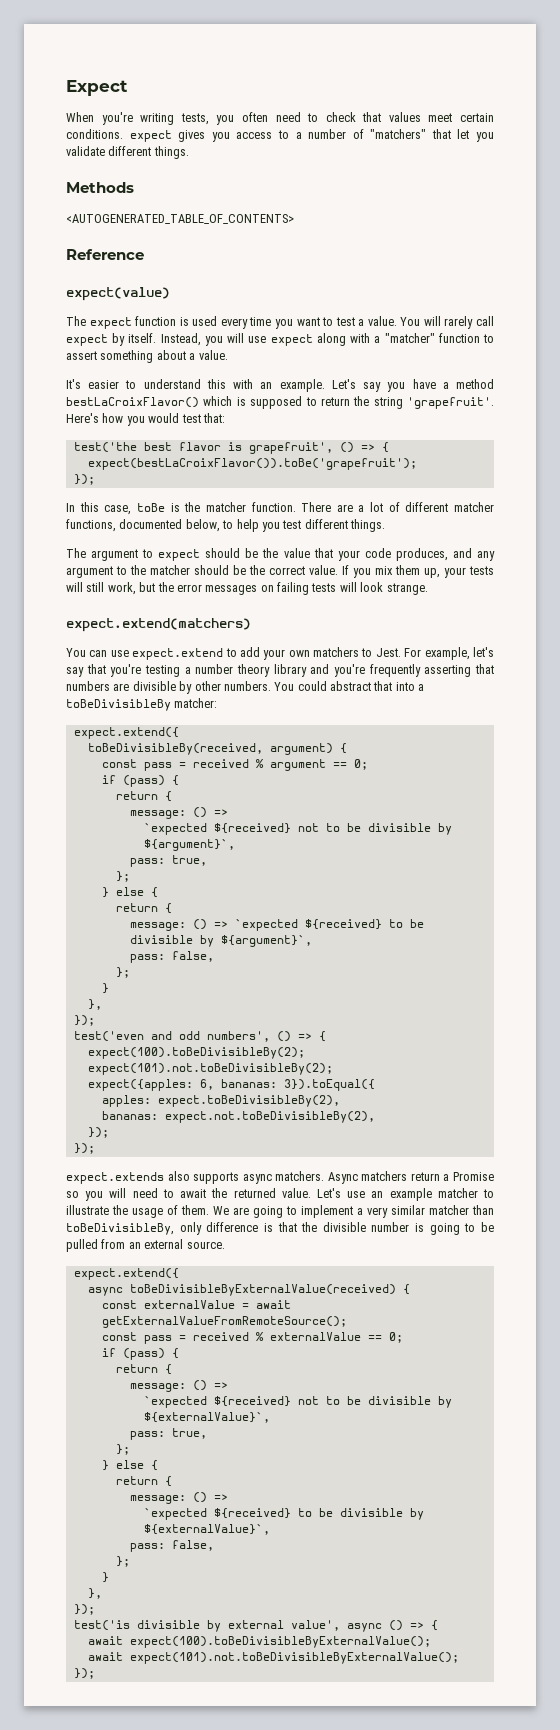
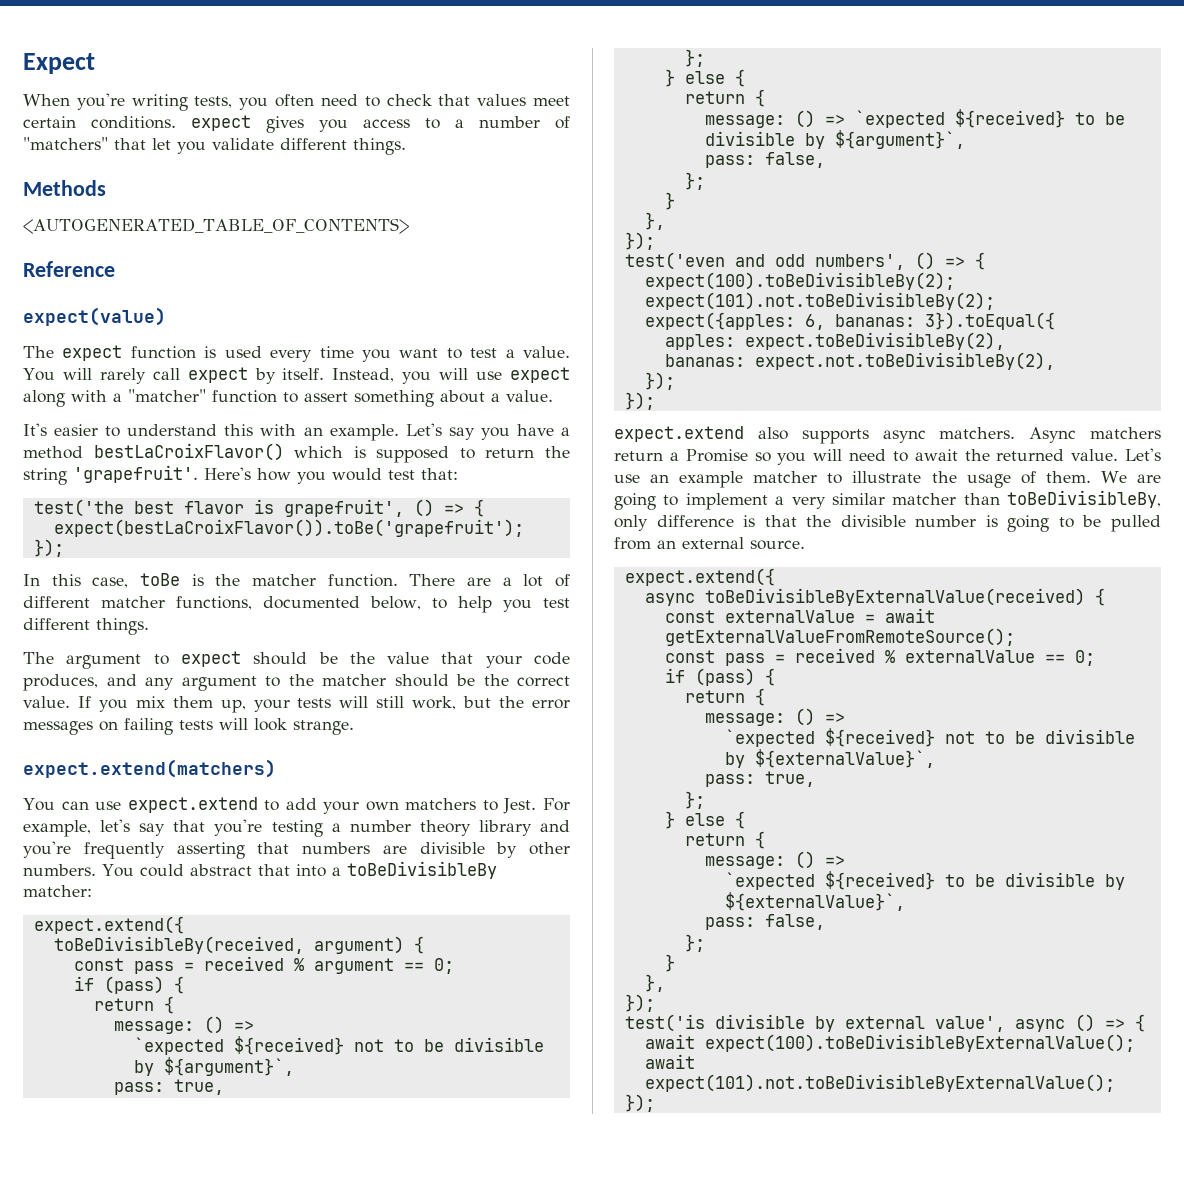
- expect.extends also supports async matchers.
+ expect.extend also supports async matchers.

